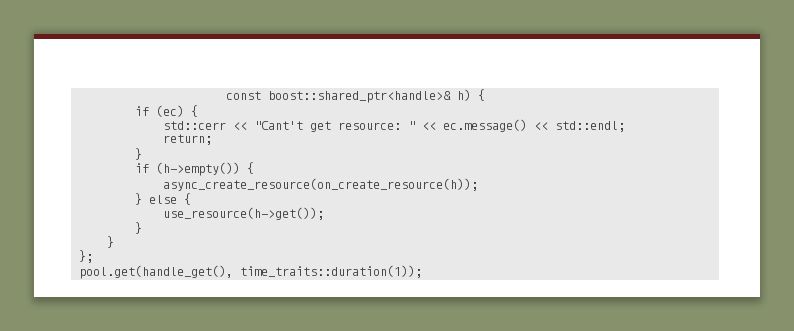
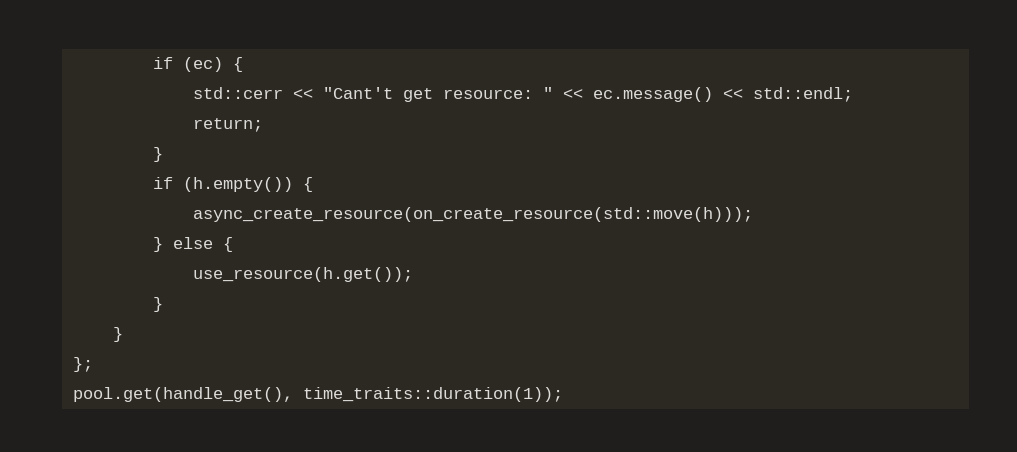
- const boost::shared_ptr<handle>& h) {
- if (h->empty()) {
- async_create_resource(on_create_resource(h));
+ if (h.empty()) {
+ async_create_resource(on_create_resource(std::move(h)));
- use_resource(h->get());
+ use_resource(h.get());

